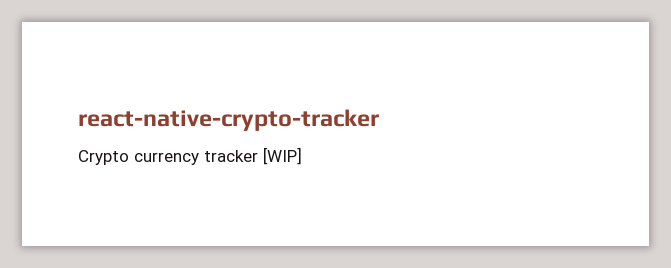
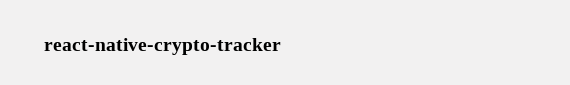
- Crypto currency tracker [WIP]

